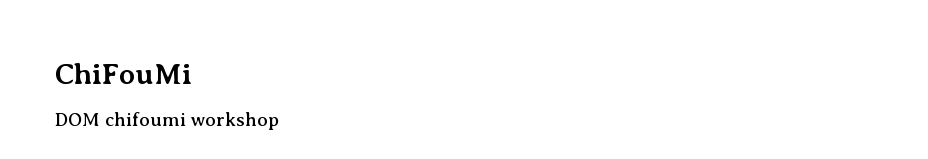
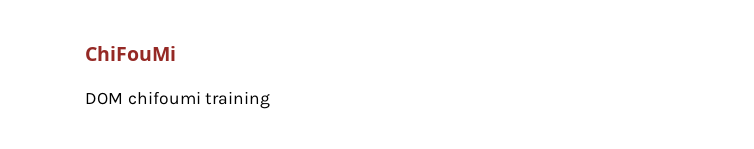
- DOM chifoumi workshop
+ DOM chifoumi training

